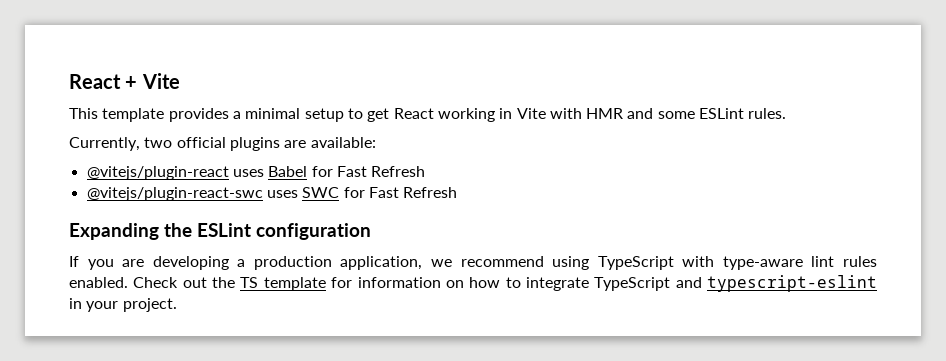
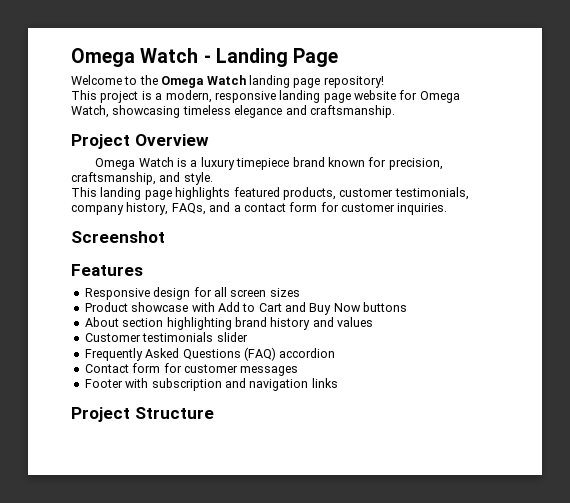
- React + Vite
- This template provides a minimal setup to get React working in Vite with HMR and some ESLint rules.
- Currently, two official plugins are available:
- @vitejs/plugin-react uses Babel for Fast Refresh
- @vitejs/plugin-react-swc uses SWC for Fast Refresh
- Expanding the ESLint configuration
- If you are developing a production application, we recommend using TypeScript with type-aware lint rules enabled. Check out the TS template for information on how to integrate TypeScript and typescript-eslint in your project.
+ Omega Watch - Landing Page
+ Welcome to the Omega Watch landing page repository!
+ This project is a modern, responsive landing page website for Omega Watch, showcasing timeless elegance and craftsmanship.
+ Project Overview
+ Omega Watch is a luxury timepiece brand known for precision, craftsmanship, and style.
+ This landing page highlights featured products, customer testimonials, company history, FAQs, and a contact form for customer inquiries.
+ Screenshot
+ Features
+ Responsive design for all screen sizes
+ Product showcase with Add to Cart and Buy Now buttons
+ About section highlighting brand history and values
+ Customer testimonials slider
+ Frequently Asked Questions (FAQ) accordion
+ Contact form for customer messages
+ Footer with subscription and navigation links
+ Project Structure

